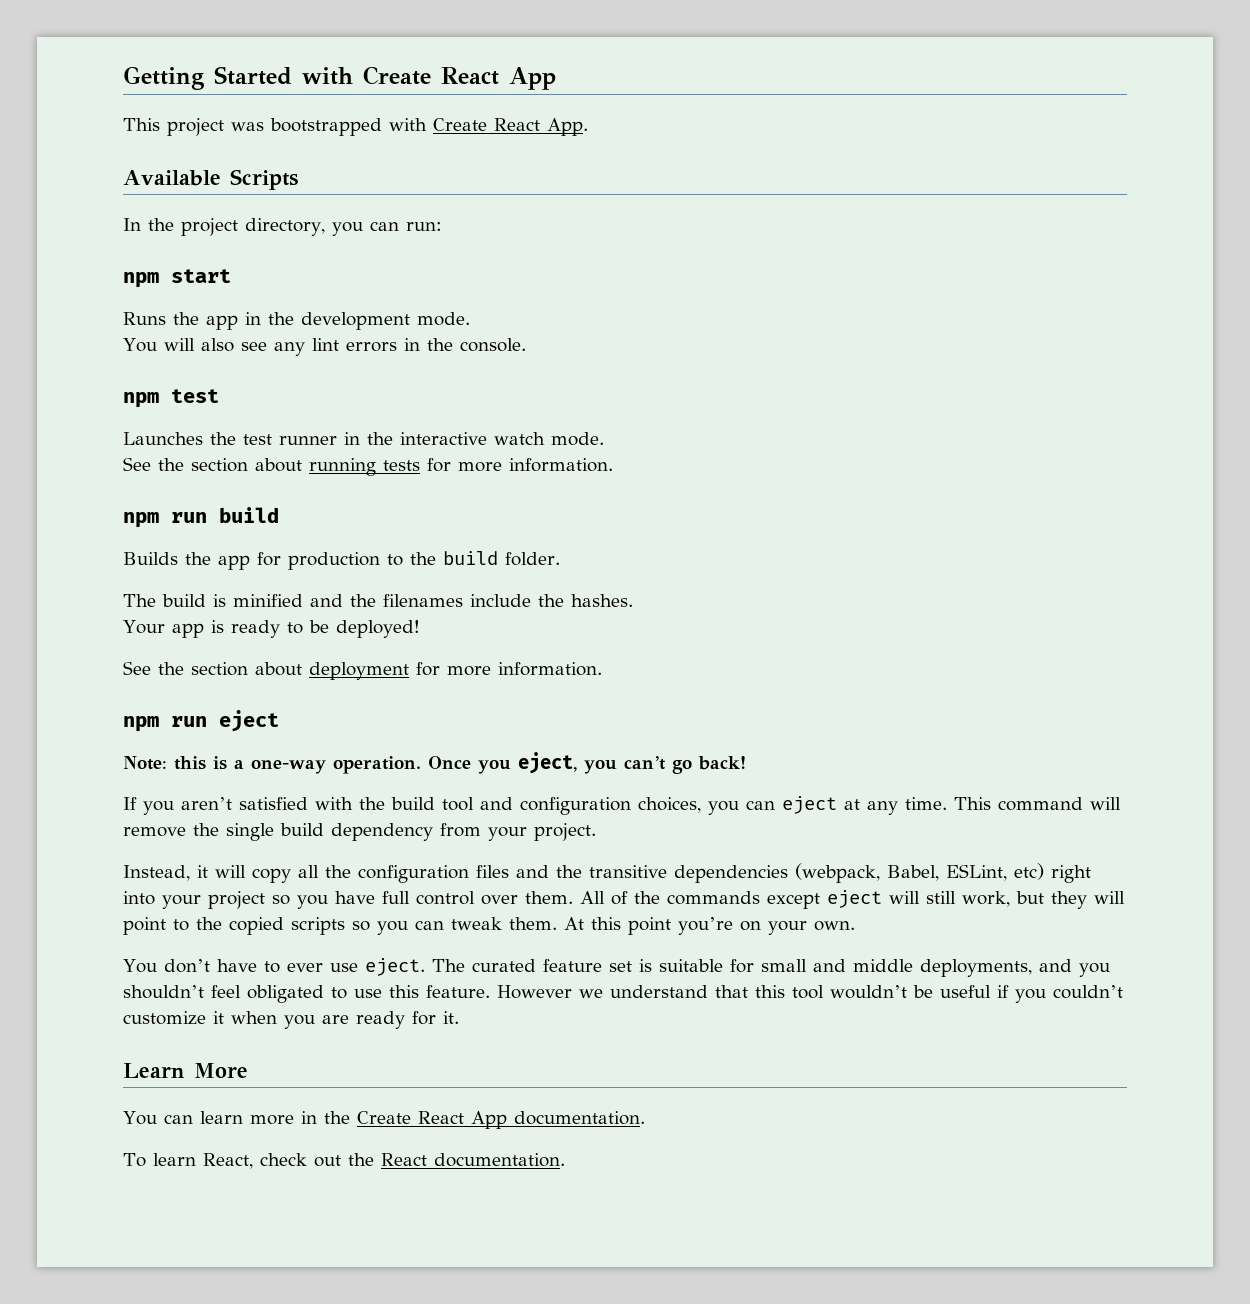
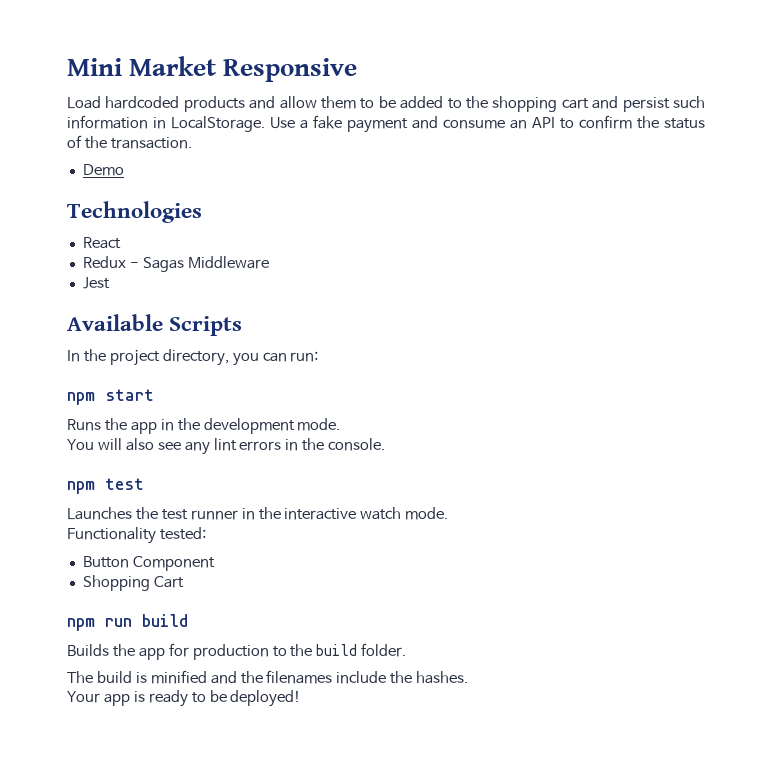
- Getting Started with Create React App
- This project was bootstrapped with Create React App.
+ Mini Market Responsive
+ Load hardcoded products and allow them to be added to the shopping cart and persist such information in LocalStorage. Use a fake payment and consume an API to confirm the status of the transaction.
+ Demo
+ Technologies
+ React
+ Redux - Sagas Middleware
+ Jest
- See the section about running tests for more information.
+ Functionality tested:
+ Button Component
+ Shopping Cart
- See the section about deployment for more information.
- npm run eject
- Note: this is a one-way operation. Once you eject, you can’t go back!
- If you aren’t satisfied with the build tool and configuration choices, you can eject at any time. This command will remove the single build dependency from your project.
- Instead, it will copy all the configuration files and the transitive dependencies (webpack, Babel, ESLint, etc) right into your project so you have full control over them. All of the commands except eject will still work, but they will point to the copied scripts so you can tweak them. At this point you’re on your own.
- You don’t have to ever use eject. The curated feature set is suitable for small and middle deployments, and you shouldn’t feel obligated to use this feature. However we understand that this tool wouldn’t be useful if you couldn’t customize it when you are ready for it.
- Learn More
- You can learn more in the Create React App documentation.
- To learn React, check out the React documentation.

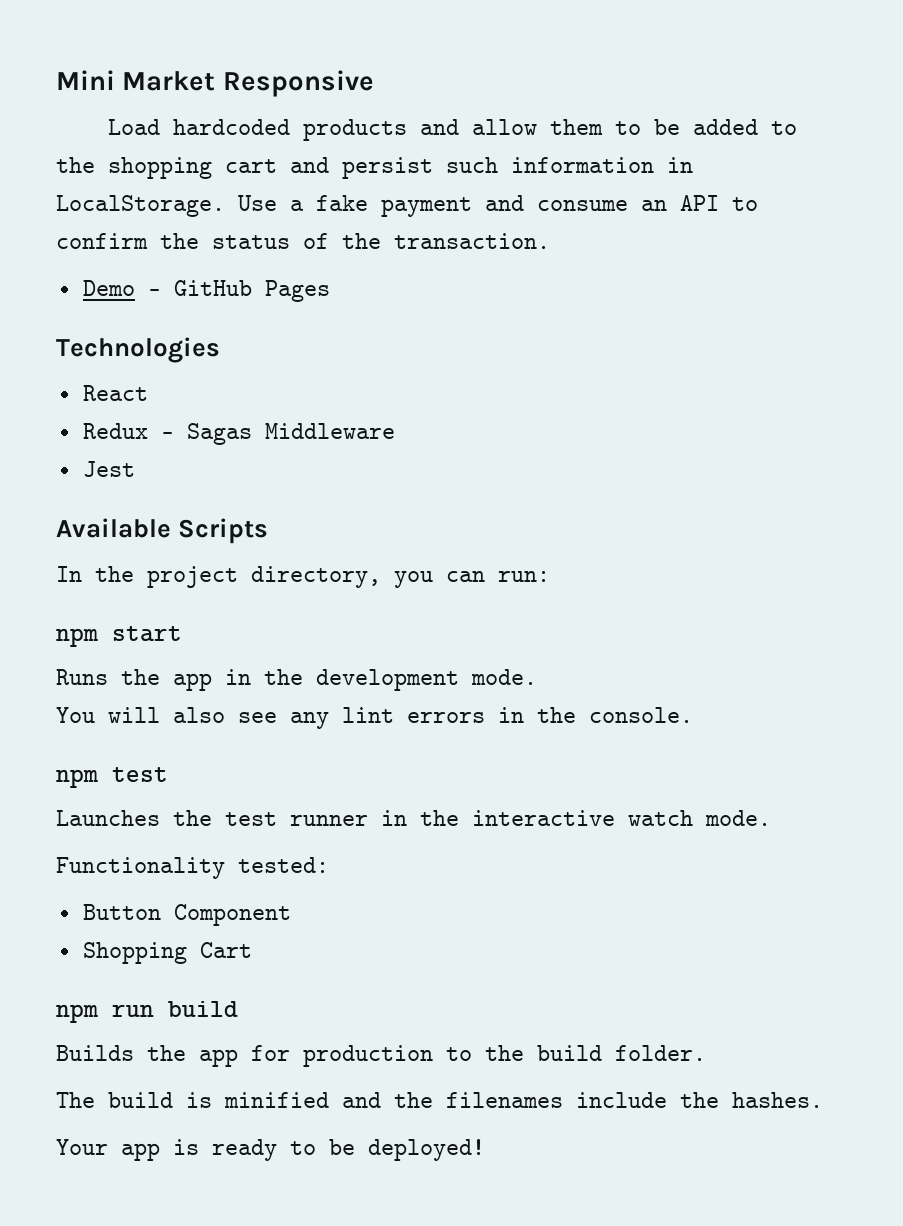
- Demo
+ Demo - GitHub Pages

